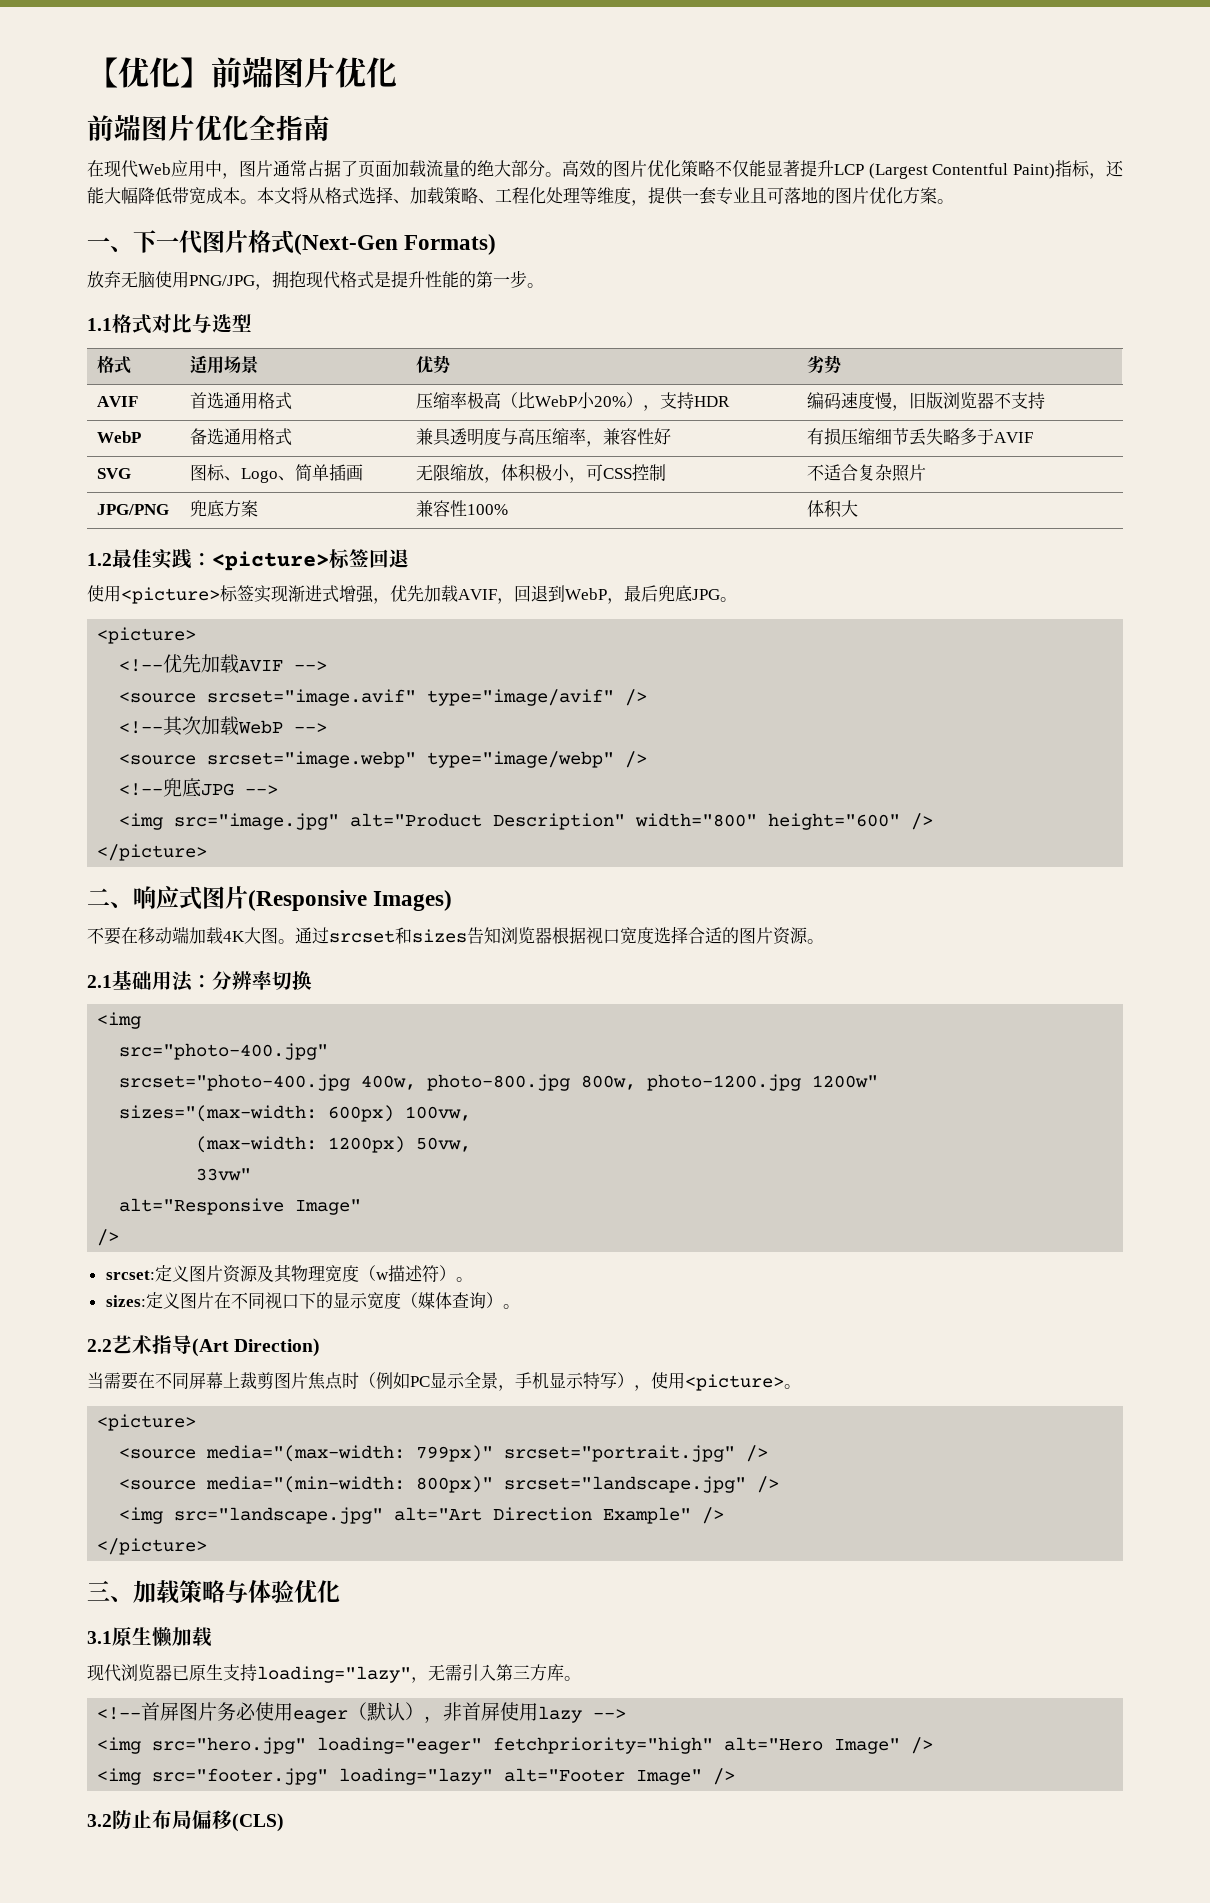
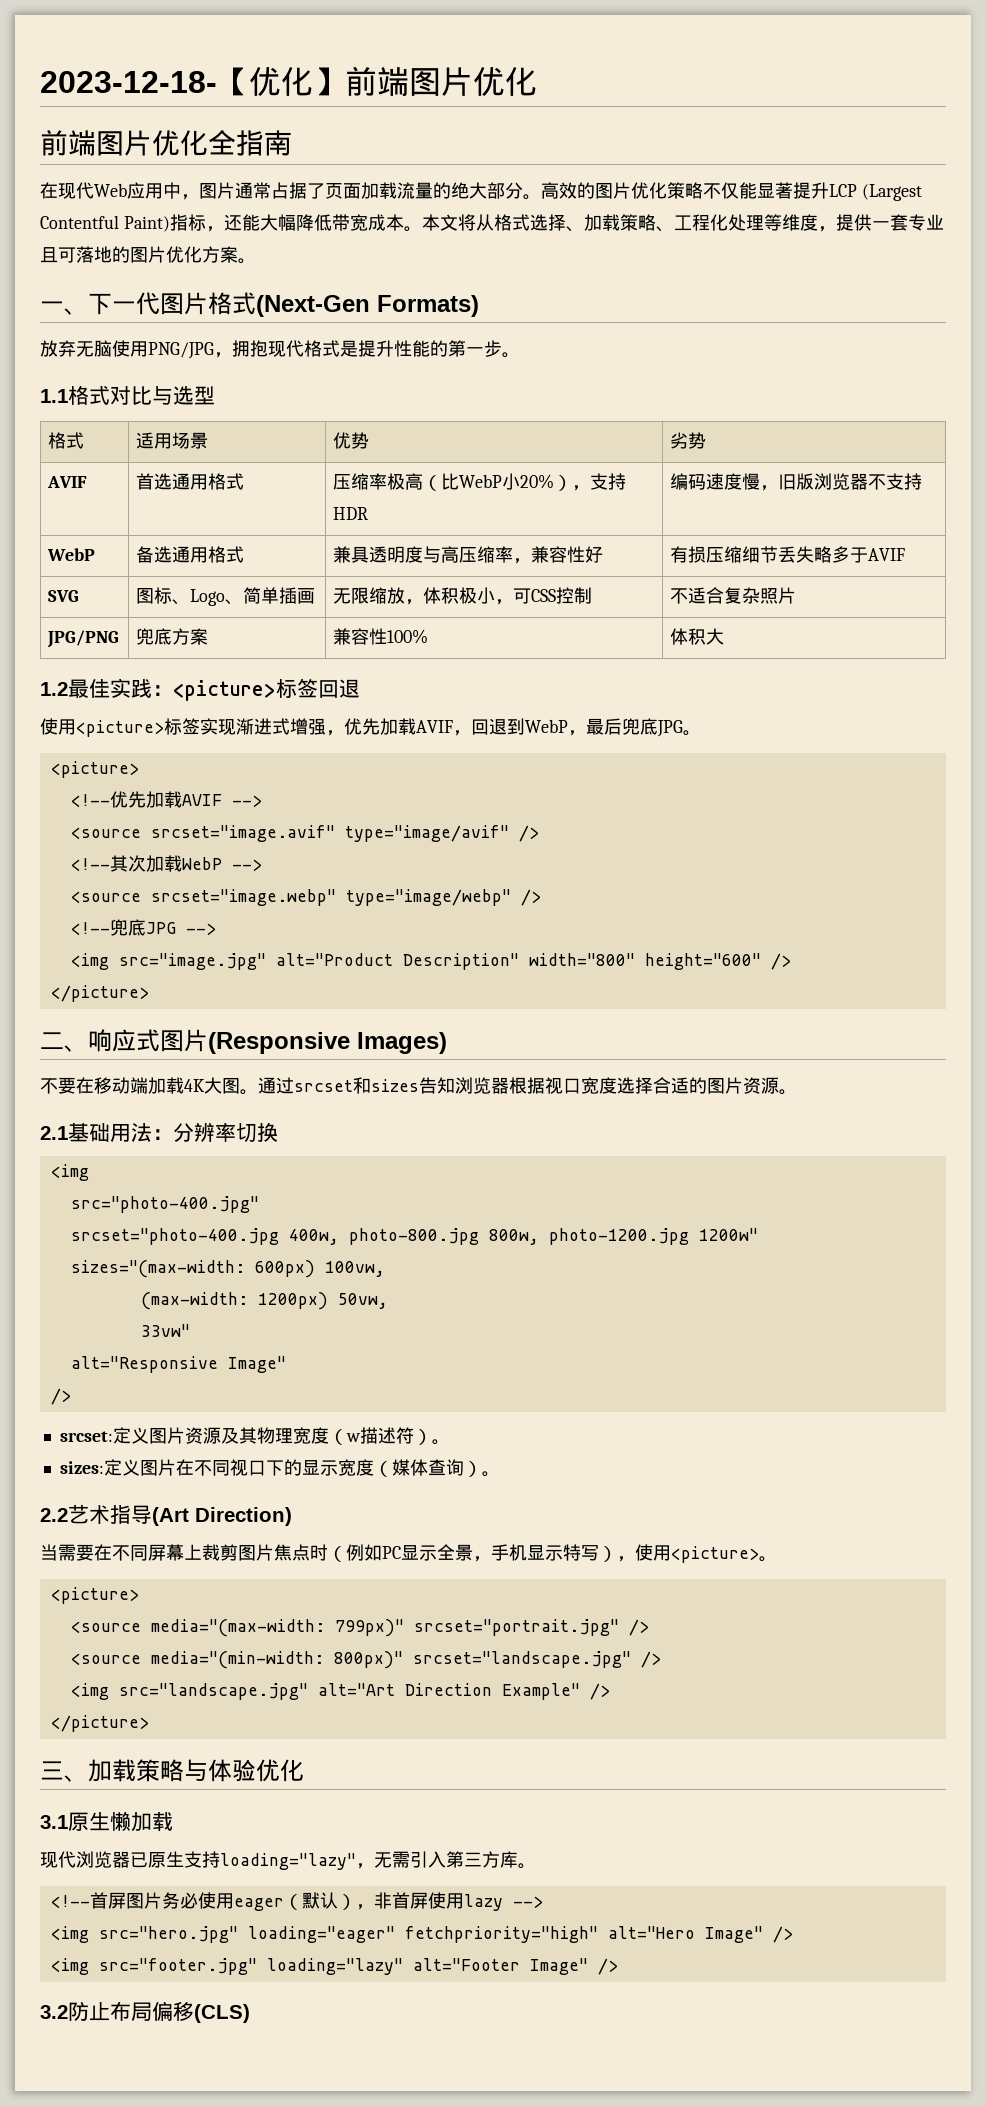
- 【优化】前端图片优化
+ 2023-12-18-【优化】前端图片优化

